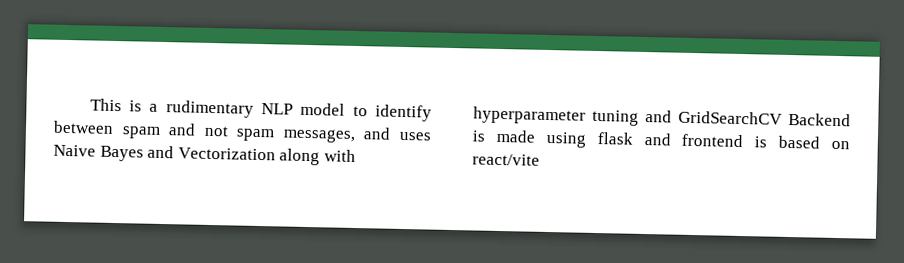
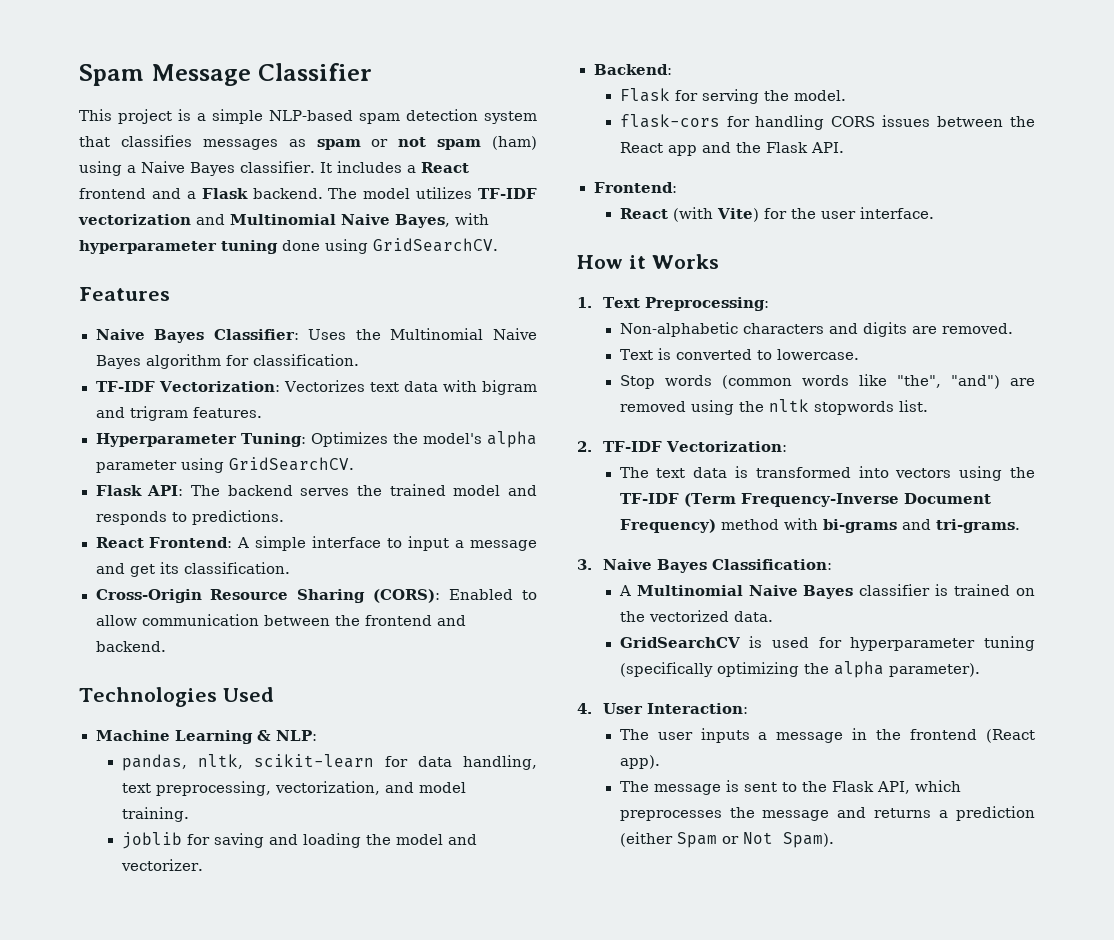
- This is a rudimentary NLP model to identify between spam and not spam messages, and uses Naive Bayes and Vectorization along with hyperparameter tuning and GridSearchCV Backend is made using flask and frontend is based on react/vite
+ Spam Message Classifier
+ This project is a simple NLP-based spam detection system that classifies messages as spam or not spam (ham) using a Naive Bayes classifier. It includes a React frontend and a Flask backend. The model utilizes TF-IDF vectorization and Multinomial Naive Bayes, with hyperparameter tuning done using GridSearchCV.
+ Features
+ Naive Bayes Classifier: Uses the Multinomial Naive Bayes algorithm for classification.
+ TF-IDF Vectorization: Vectorizes text data with bigram and trigram features.
+ Hyperparameter Tuning: Optimizes the model's alpha parameter using GridSearchCV.
+ Flask API: The backend serves the trained model and responds to predictions.
+ React Frontend: A simple interface to input a message and get its classification.
+ Cross-Origin Resource Sharing (CORS): Enabled to allow communication between the frontend and backend.
+ Technologies Used
+ Machine Learning & NLP:
+ pandas, nltk, scikit-learn for data handling, text preprocessing, vectorization, and model training.
+ joblib for saving and loading the model and vectorizer.
+ Backend:
+ Flask for serving the model.
+ flask-cors for handling CORS issues between the React app and the Flask API.
+ Frontend:
+ React (with Vite) for the user interface.
+ How it Works
+ 1. Text Preprocessing:
+ Non-alphabetic characters and digits are removed.
+ Text is converted to lowercase.
+ Stop words (common words like "the", "and") are removed using the nltk stopwords list.
+ 2. TF-IDF Vectorization:
+ The text data is transformed into vectors using the TF-IDF (Term Frequency-Inverse Document Frequency) method with bi-grams and tri-grams.
+ 3. Naive Bayes Classification:
+ A Multinomial Naive Bayes classifier is trained on the vectorized data.
+ GridSearchCV is used for hyperparameter tuning (specifically optimizing the alpha parameter).
+ 4. User Interaction:
+ The user inputs a message in the frontend (React app).
+ The message is sent to the Flask API, which preprocesses the message and returns a prediction (either Spam or Not Spam).

